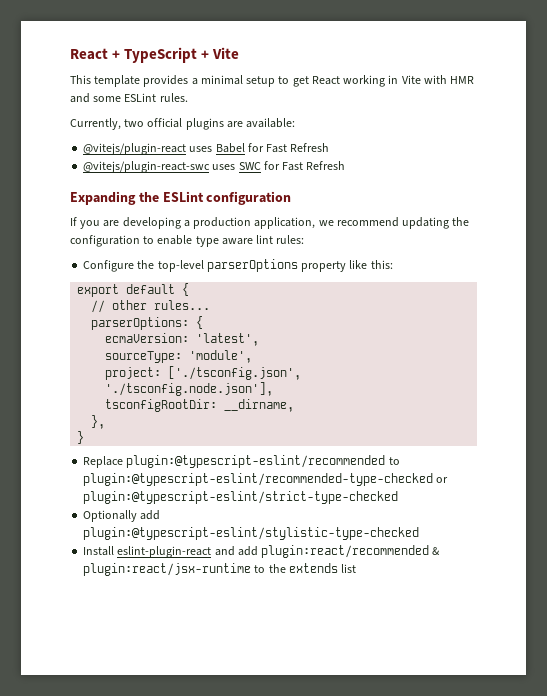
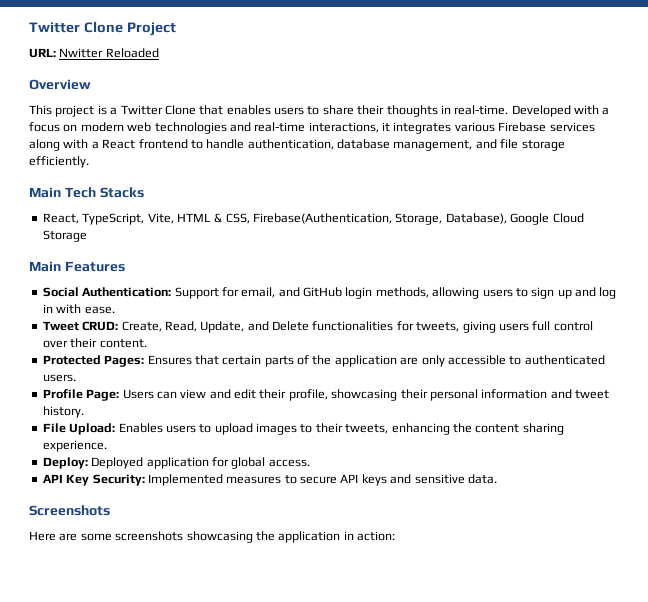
- React + TypeScript + Vite
- This template provides a minimal setup to get React working in Vite with HMR and some ESLint rules.
- Currently, two official plugins are available:
- @vitejs/plugin-react uses Babel for Fast Refresh
- @vitejs/plugin-react-swc uses SWC for Fast Refresh
- Expanding the ESLint configuration
- If you are developing a production application, we recommend updating the configuration to enable type aware lint rules:
- Configure the top-level parserOptions property like this:
- export default {
- // other rules...
- parserOptions: {
- ecmaVersion: 'latest',
- sourceType: 'module',
- project: ['./tsconfig.json', './tsconfig.node.json'],
- tsconfigRootDir: __dirname,
- },
- }
- Replace plugin:@typescript-eslint/recommended to plugin:@typescript-eslint/recommended-type-checked or plugin:@typescript-eslint/strict-type-checked
- Optionally add plugin:@typescript-eslint/stylistic-type-checked
- Install eslint-plugin-react and add plugin:react/recommended & plugin:react/jsx-runtime to the extends list
+ Twitter Clone Project
+ URL: Nwitter Reloaded
+ Overview
+ This project is a Twitter Clone that enables users to share their thoughts in real-time. Developed with a focus on modern web technologies and real-time interactions, it integrates various Firebase services along with a React frontend to handle authentication, database management, and file storage efficiently.
+ Main Tech Stacks
+ React, TypeScript, Vite, HTML & CSS, Firebase(Authentication, Storage, Database), Google Cloud Storage
+ Main Features
+ Social Authentication: Support for email, and GitHub login methods, allowing users to sign up and log in with ease.
+ Tweet CRUD: Create, Read, Update, and Delete functionalities for tweets, giving users full control over their content.
+ Protected Pages: Ensures that certain parts of the application are only accessible to authenticated users.
+ Profile Page: Users can view and edit their profile, showcasing their personal information and tweet history.
+ File Upload: Enables users to upload images to their tweets, enhancing the content sharing experience.
+ Deploy: Deployed application for global access.
+ API Key Security: Implemented measures to secure API keys and sensitive data.
+ Screenshots
+ Here are some screenshots showcasing the application in action:

